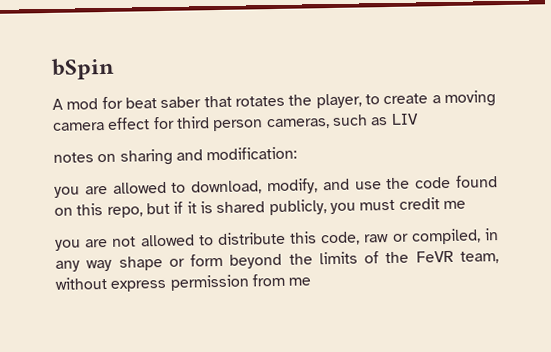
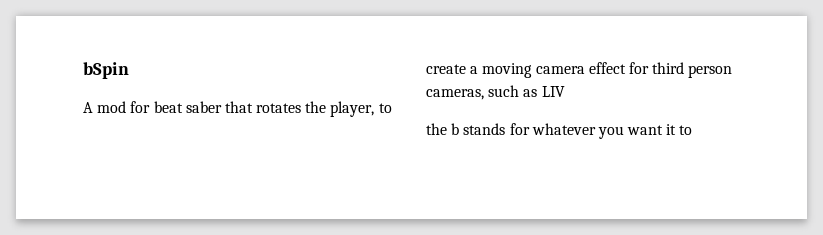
- notes on sharing and modification:
- you are allowed to download, modify, and use the code found on this repo, but if it is shared publicly, you must credit me
- you are not allowed to distribute this code, raw or compiled, in any way shape or form beyond the limits of the FeVR team, without express permission from me
+ the b stands for whatever you want it to

